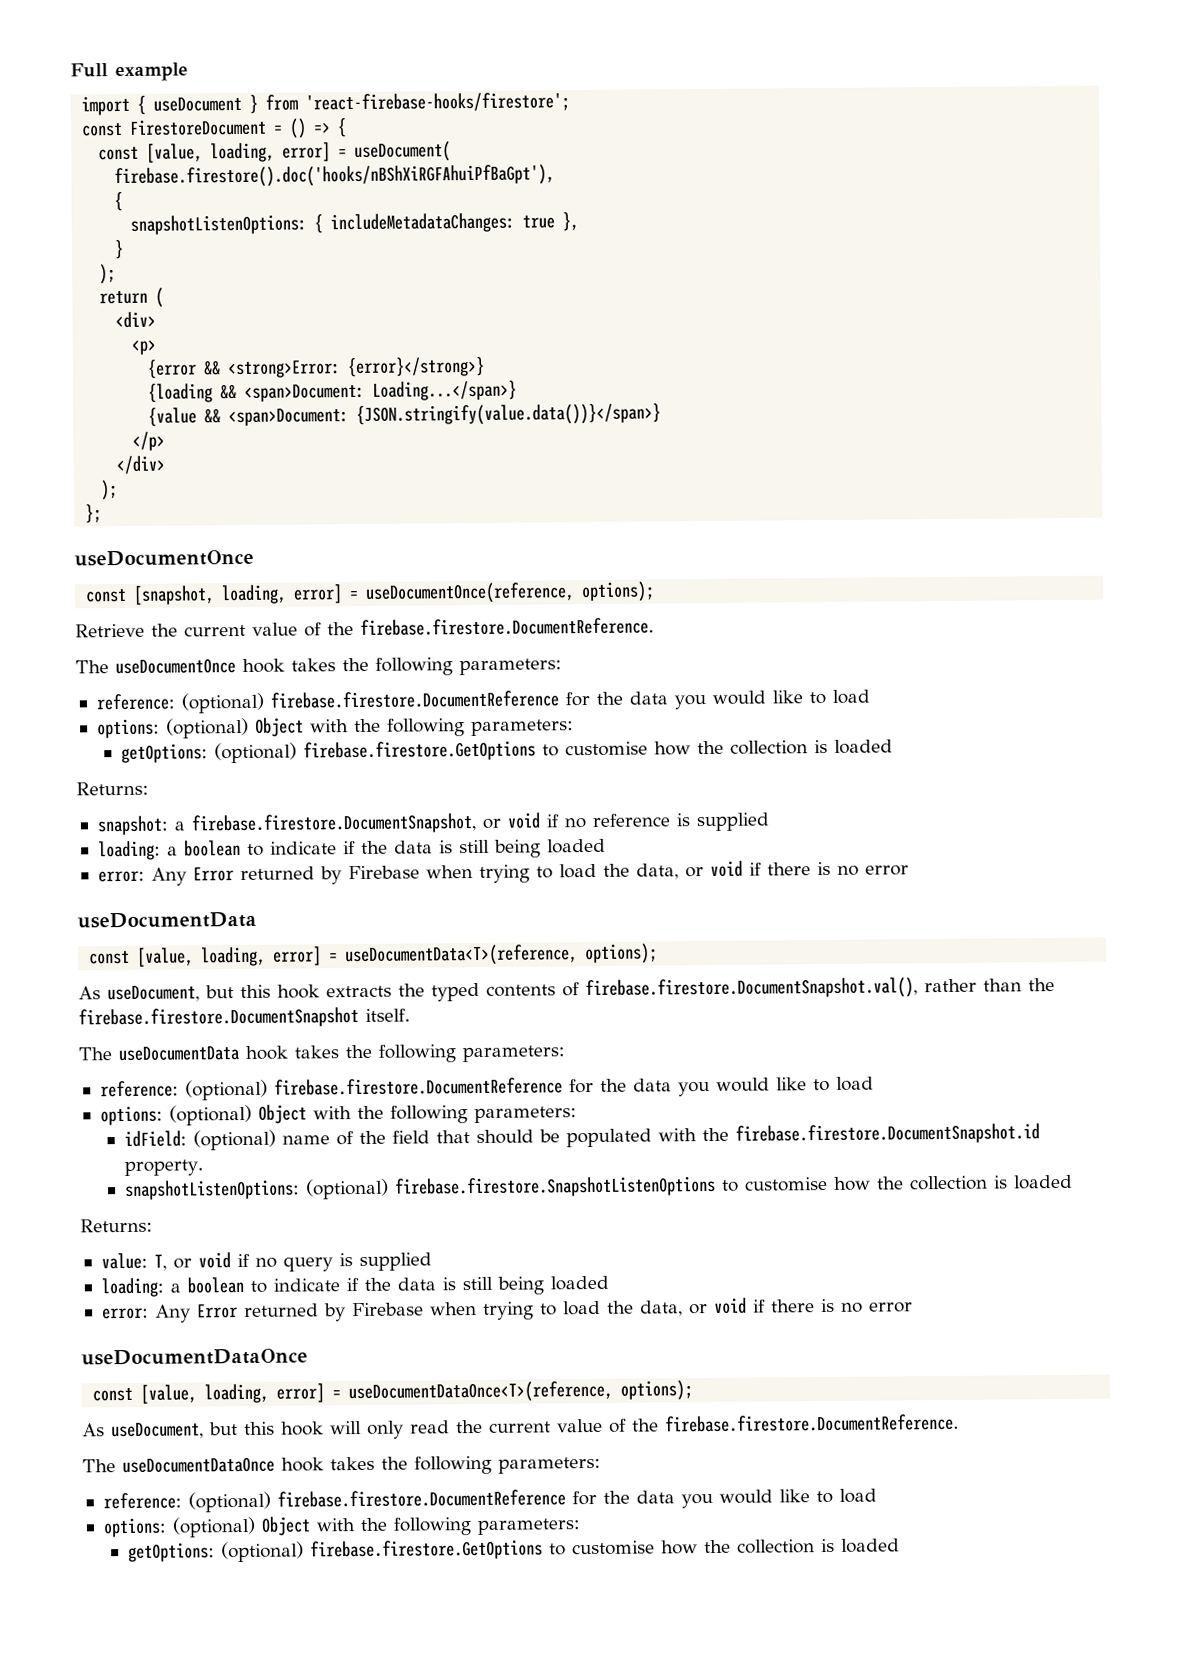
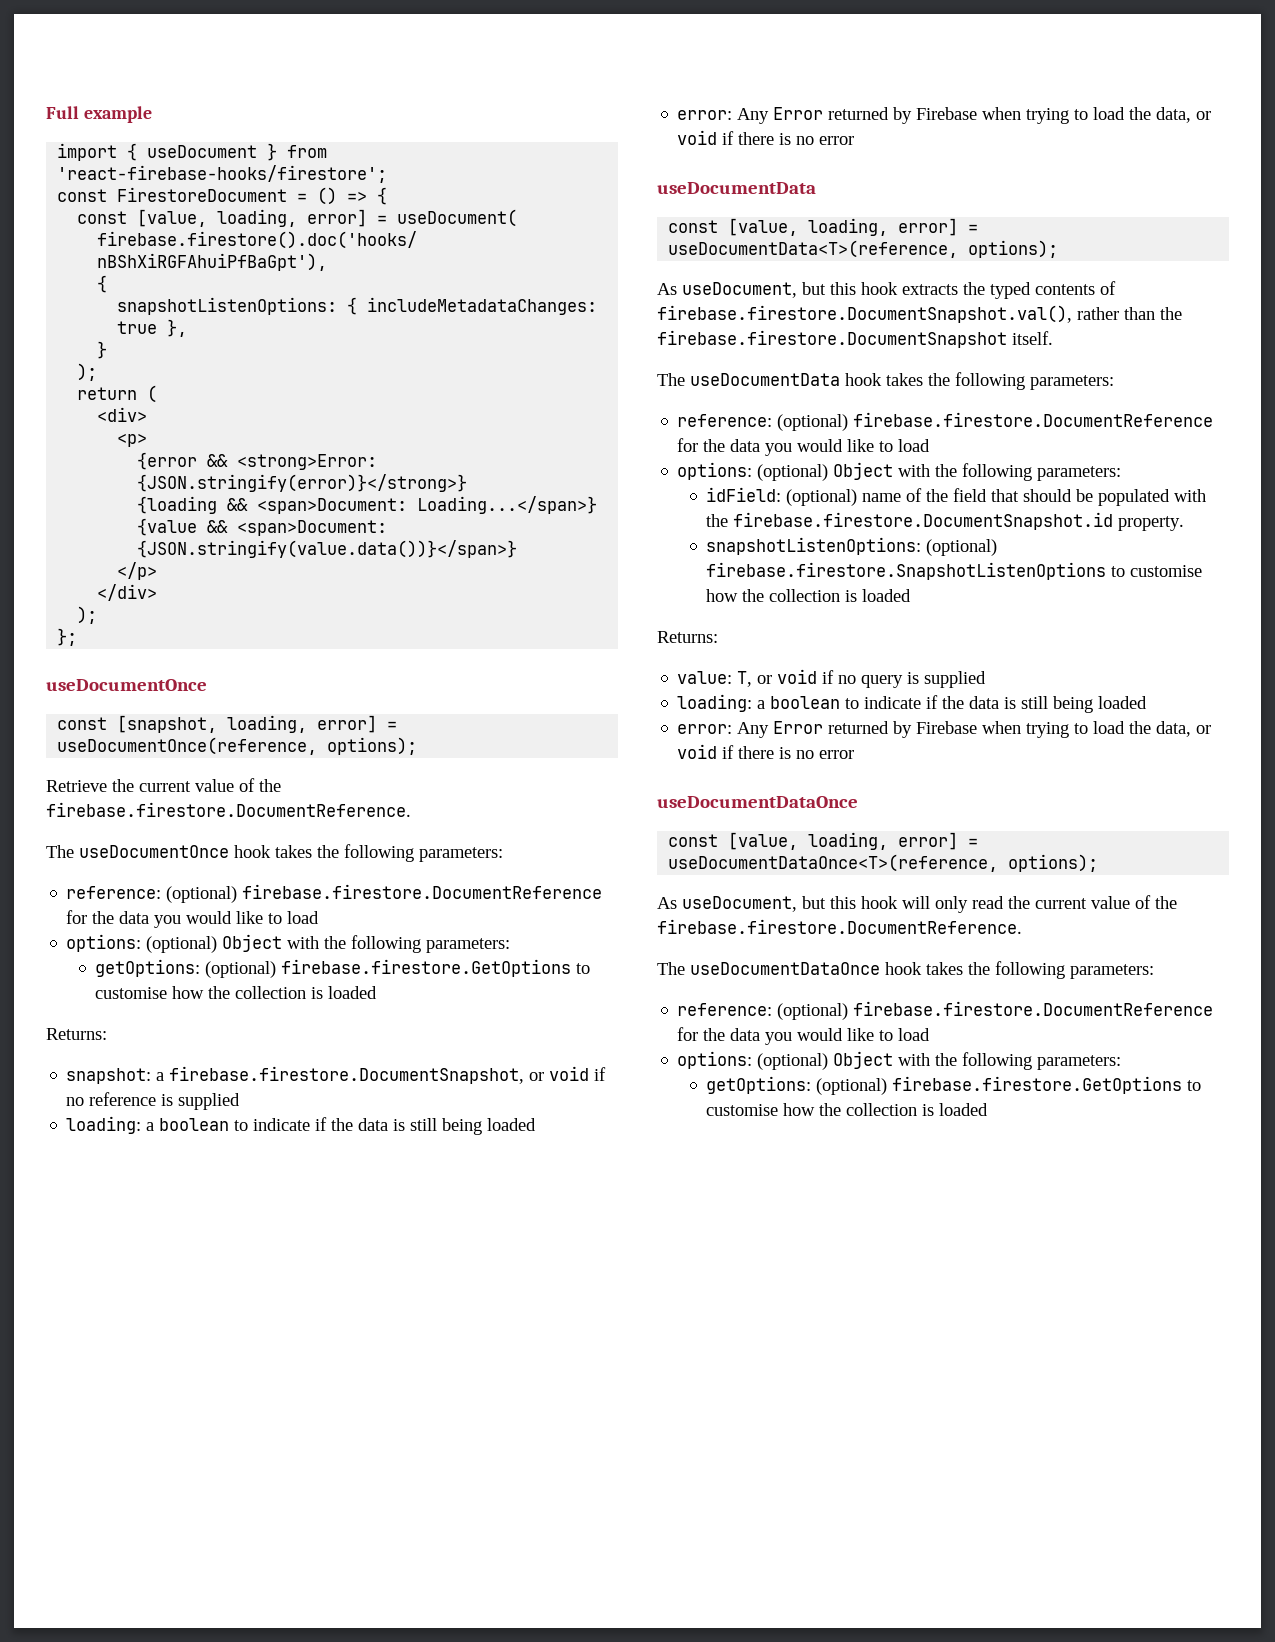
- {error && <strong>Error: {error}</strong>}
+ {error && <strong>Error: {JSON.stringify(error)}</strong>}

